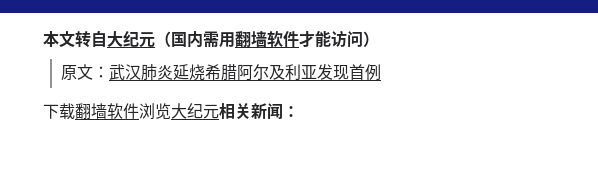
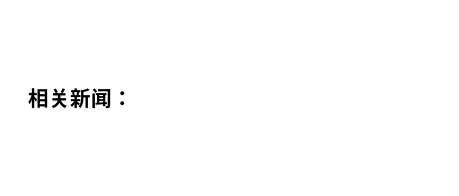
- 本文转自大纪元（国内需用翻墙软件才能访问）
- 原文：武汉肺炎延烧希腊阿尔及利亚发现首例
- 下载翻墙软件浏览大纪元相关新闻：
+ 相关新闻：

